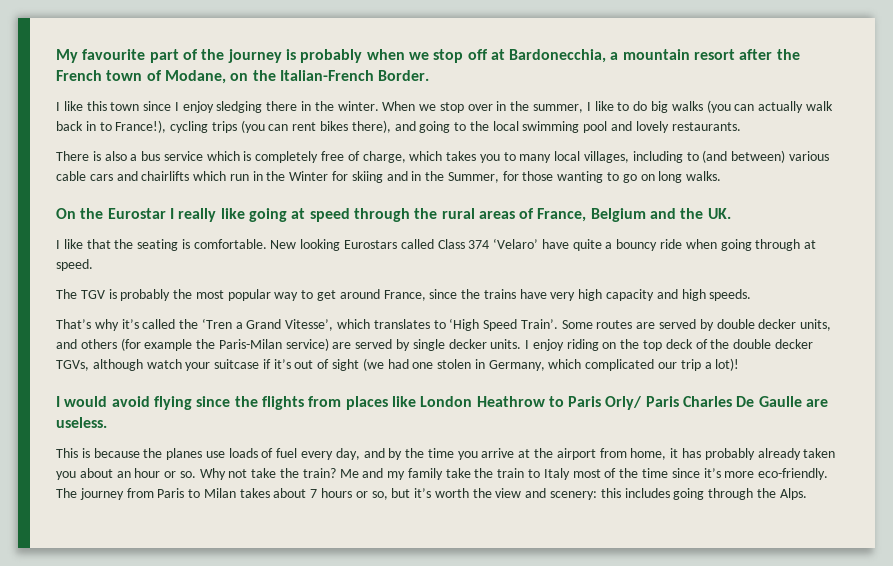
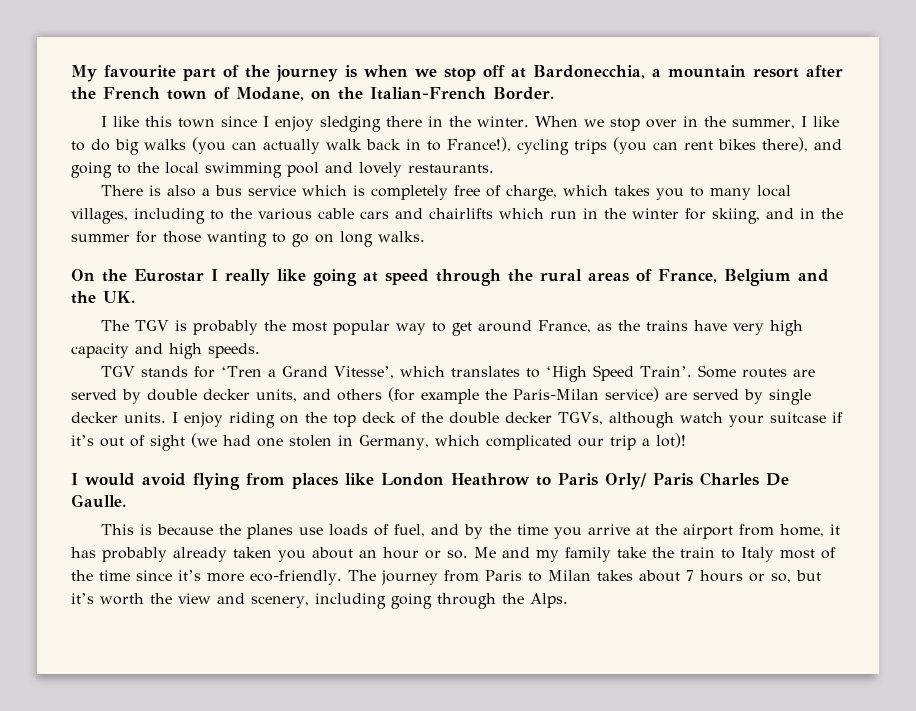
- My favourite part of the journey is probably when we stop off at Bardonecchia, a mountain resort after the French town of Modane, on the Italian-French Border.
+ My favourite part of the journey is when we stop off at Bardonecchia, a mountain resort after the French town of Modane, on the Italian-French Border.
- There is also a bus service which is completely free of charge, which takes you to many local villages, including to (and between) various cable cars and chairlifts which run in the Winter for skiing and in the Summer, for those wanting to go on long walks.
+ There is also a bus service which is completely free of charge, which takes you to many local villages, including to the various cable cars and chairlifts which run in the winter for skiing, and in the summer for those wanting to go on long walks.
- I like that the seating is comfortable. New looking Eurostars called Class 374 ‘Velaro’ have quite a bouncy ride when going through at speed.
- The TGV is probably the most popular way to get around France, since the trains have very high capacity and high speeds.
+ The TGV is probably the most popular way to get around France, as the trains have very high capacity and high speeds.
- That’s why it’s called the ‘Tren a Grand Vitesse’, which translates to ‘High Speed Train’.
+ TGV stands for ‘Tren a Grand Vitesse’, which translates to ‘High Speed Train’.
- I would avoid flying since the flights from places like London Heathrow to Paris Orly/ Paris Charles De Gaulle are useless.
+ I would avoid flying from places like London Heathrow to Paris Orly/ Paris Charles De Gaulle.
- This is because the planes use loads of fuel every day, and by the time you arrive at the airport from home, it has probably already taken you about an hour or so.
+ This is because the planes use loads of fuel, and by the time you arrive at the airport from home, it has probably already taken you about an hour or so.
- Why not take the train?
- The journey from Paris to Milan takes about 7 hours or so, but it’s worth the view and scenery: this includes going through the Alps.
+ The journey from Paris to Milan takes about 7 hours or so, but it’s worth the view and scenery, including going through the Alps.

